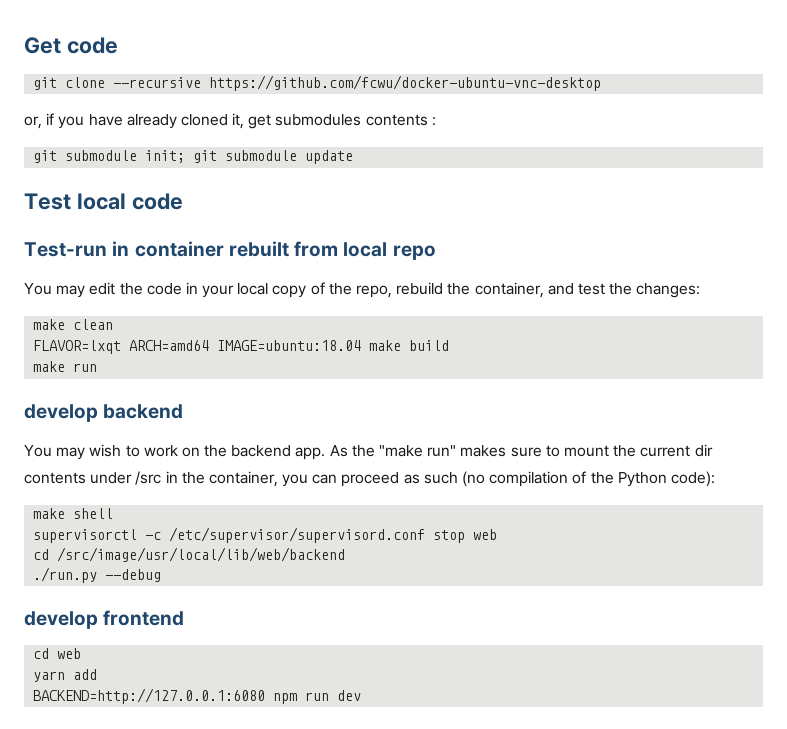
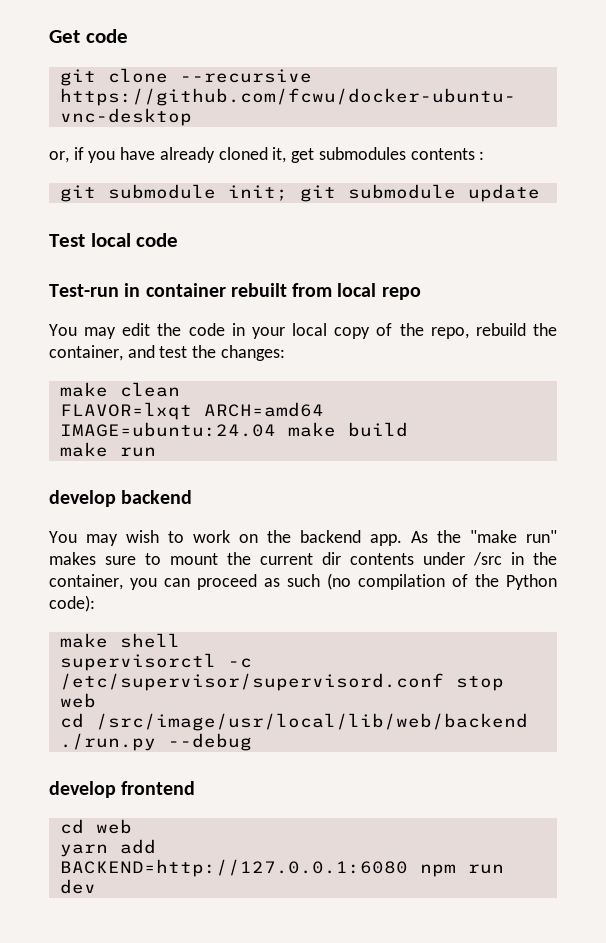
- FLAVOR=lxqt ARCH=amd64 IMAGE=ubuntu:18.04 make build
+ FLAVOR=lxqt ARCH=amd64 IMAGE=ubuntu:24.04 make build

